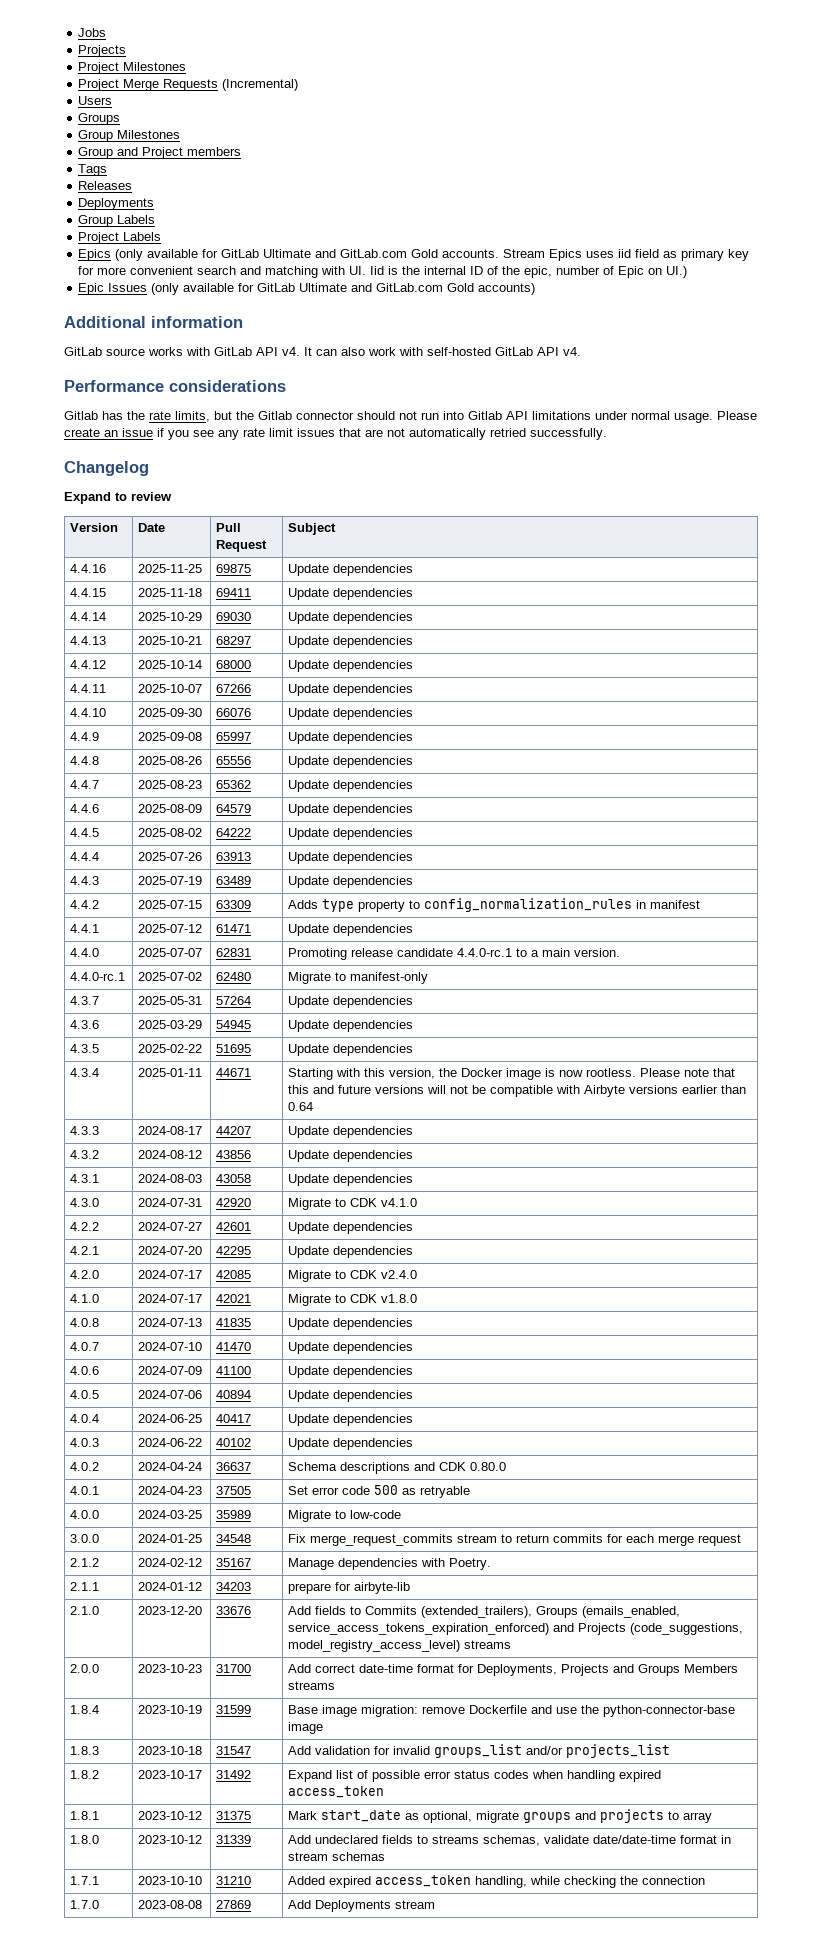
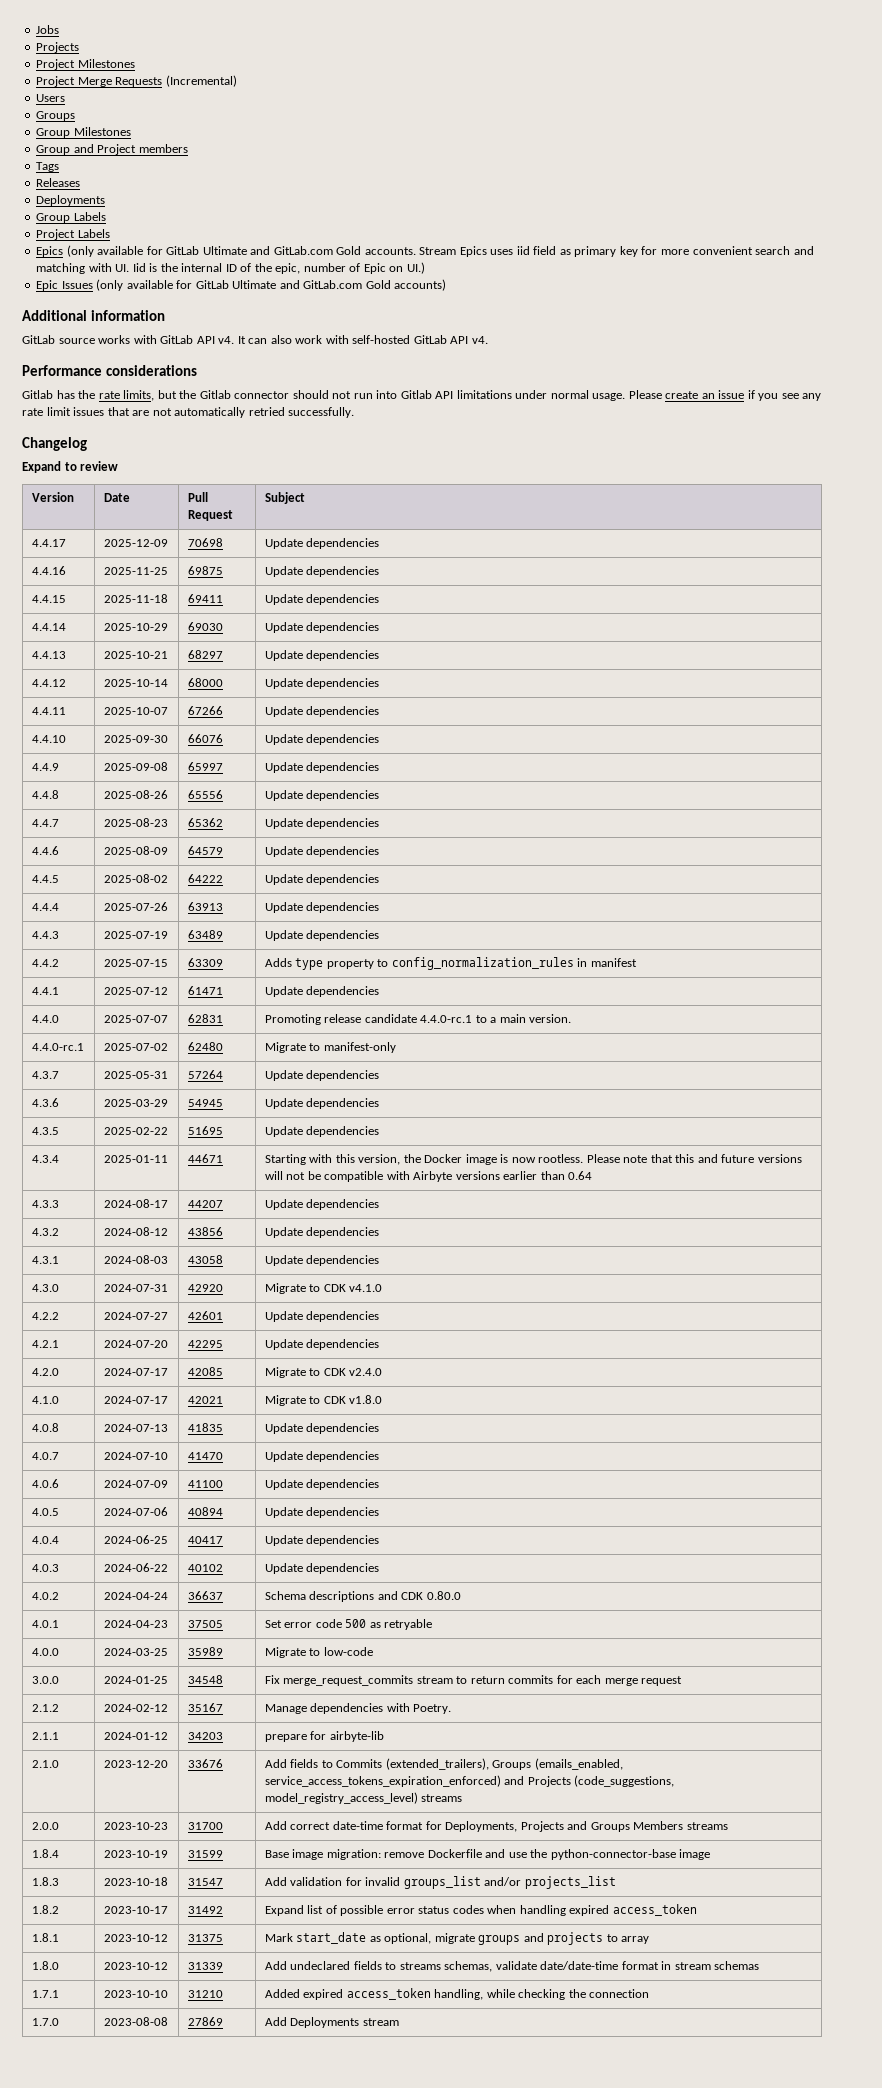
+ 4.4.17 | 2025-12-09 | 70698 | Update dependencies

